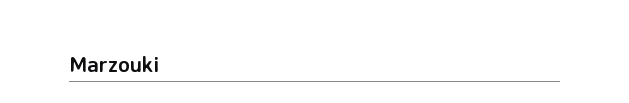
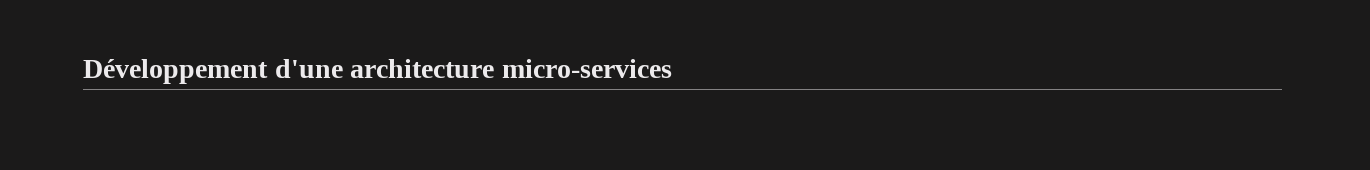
- Marzouki
+ Développement d'une architecture micro-services

